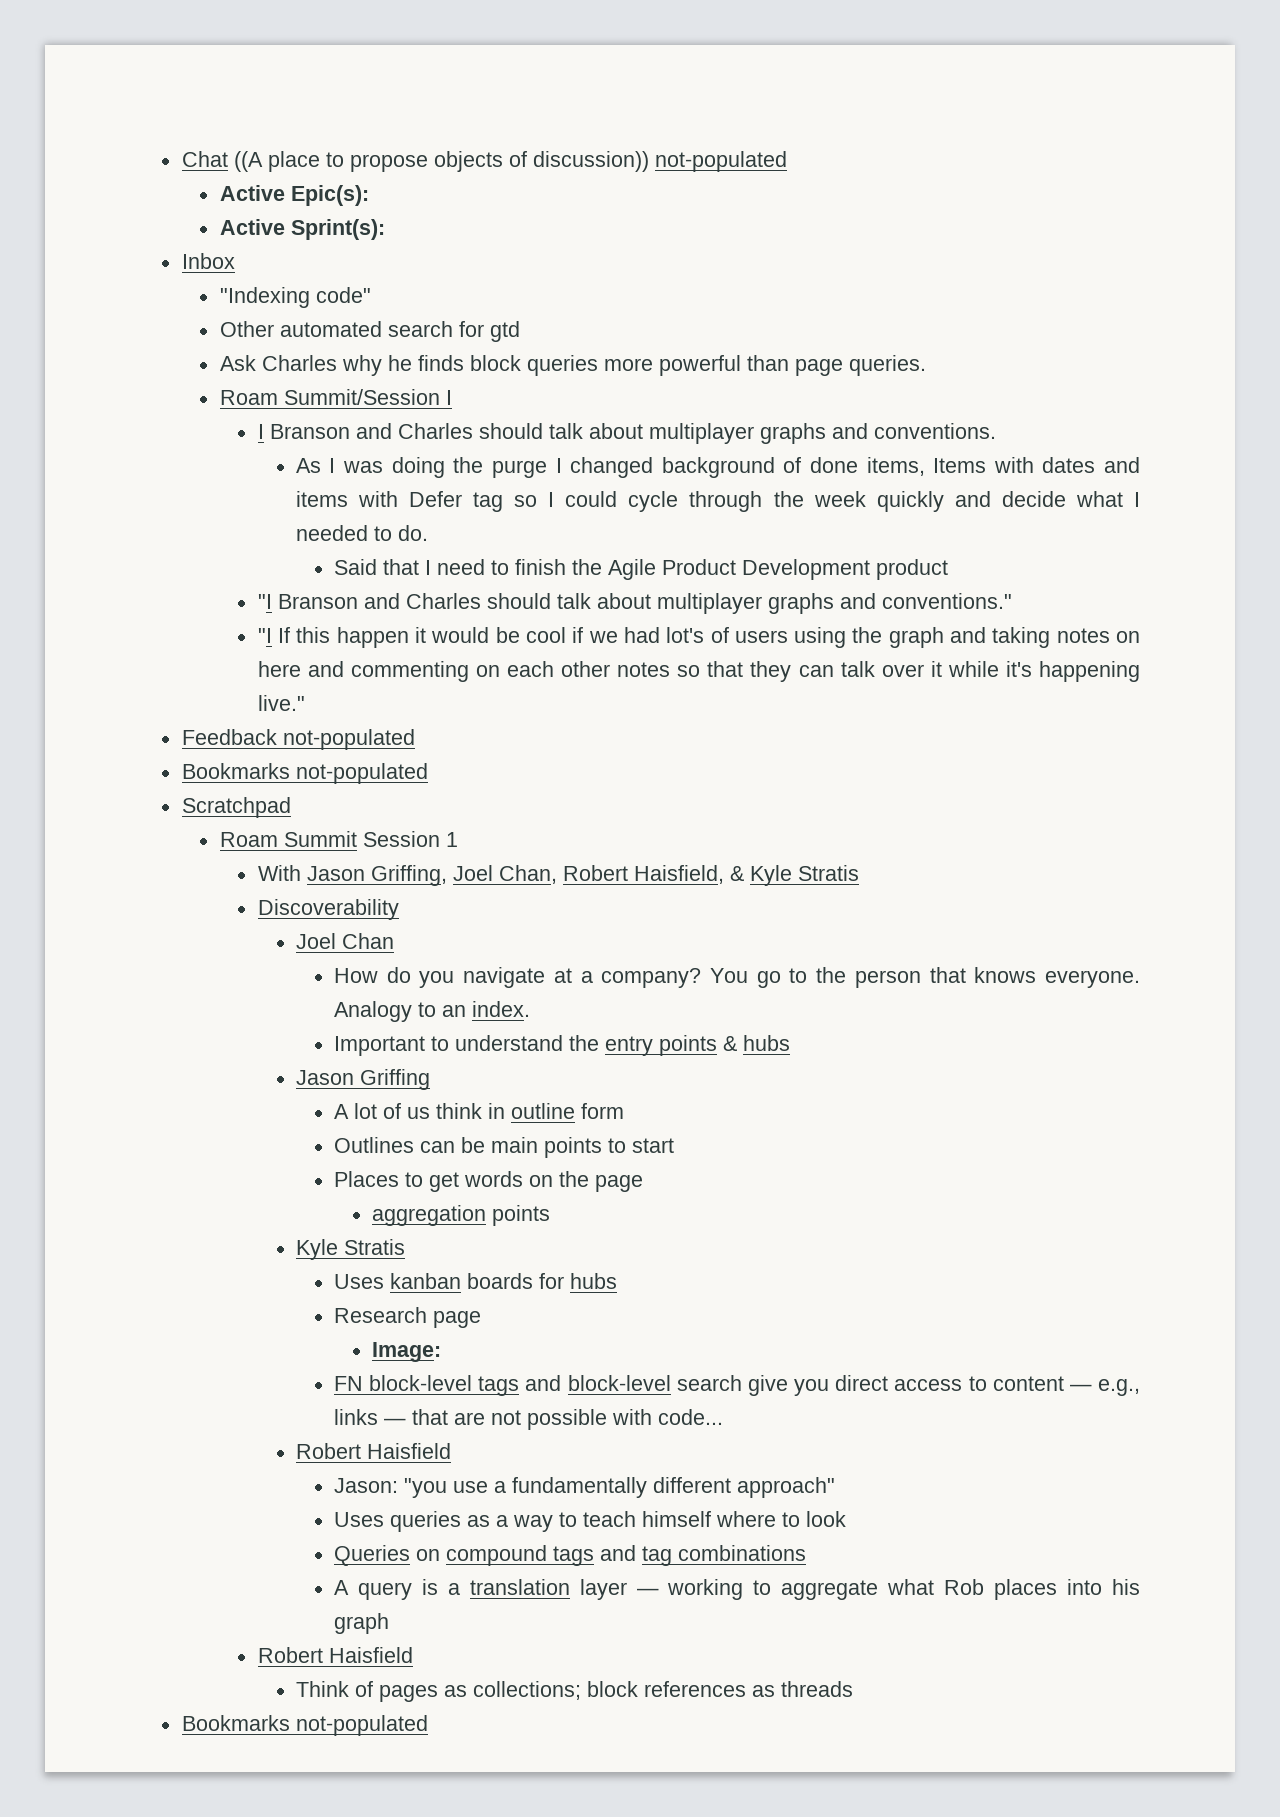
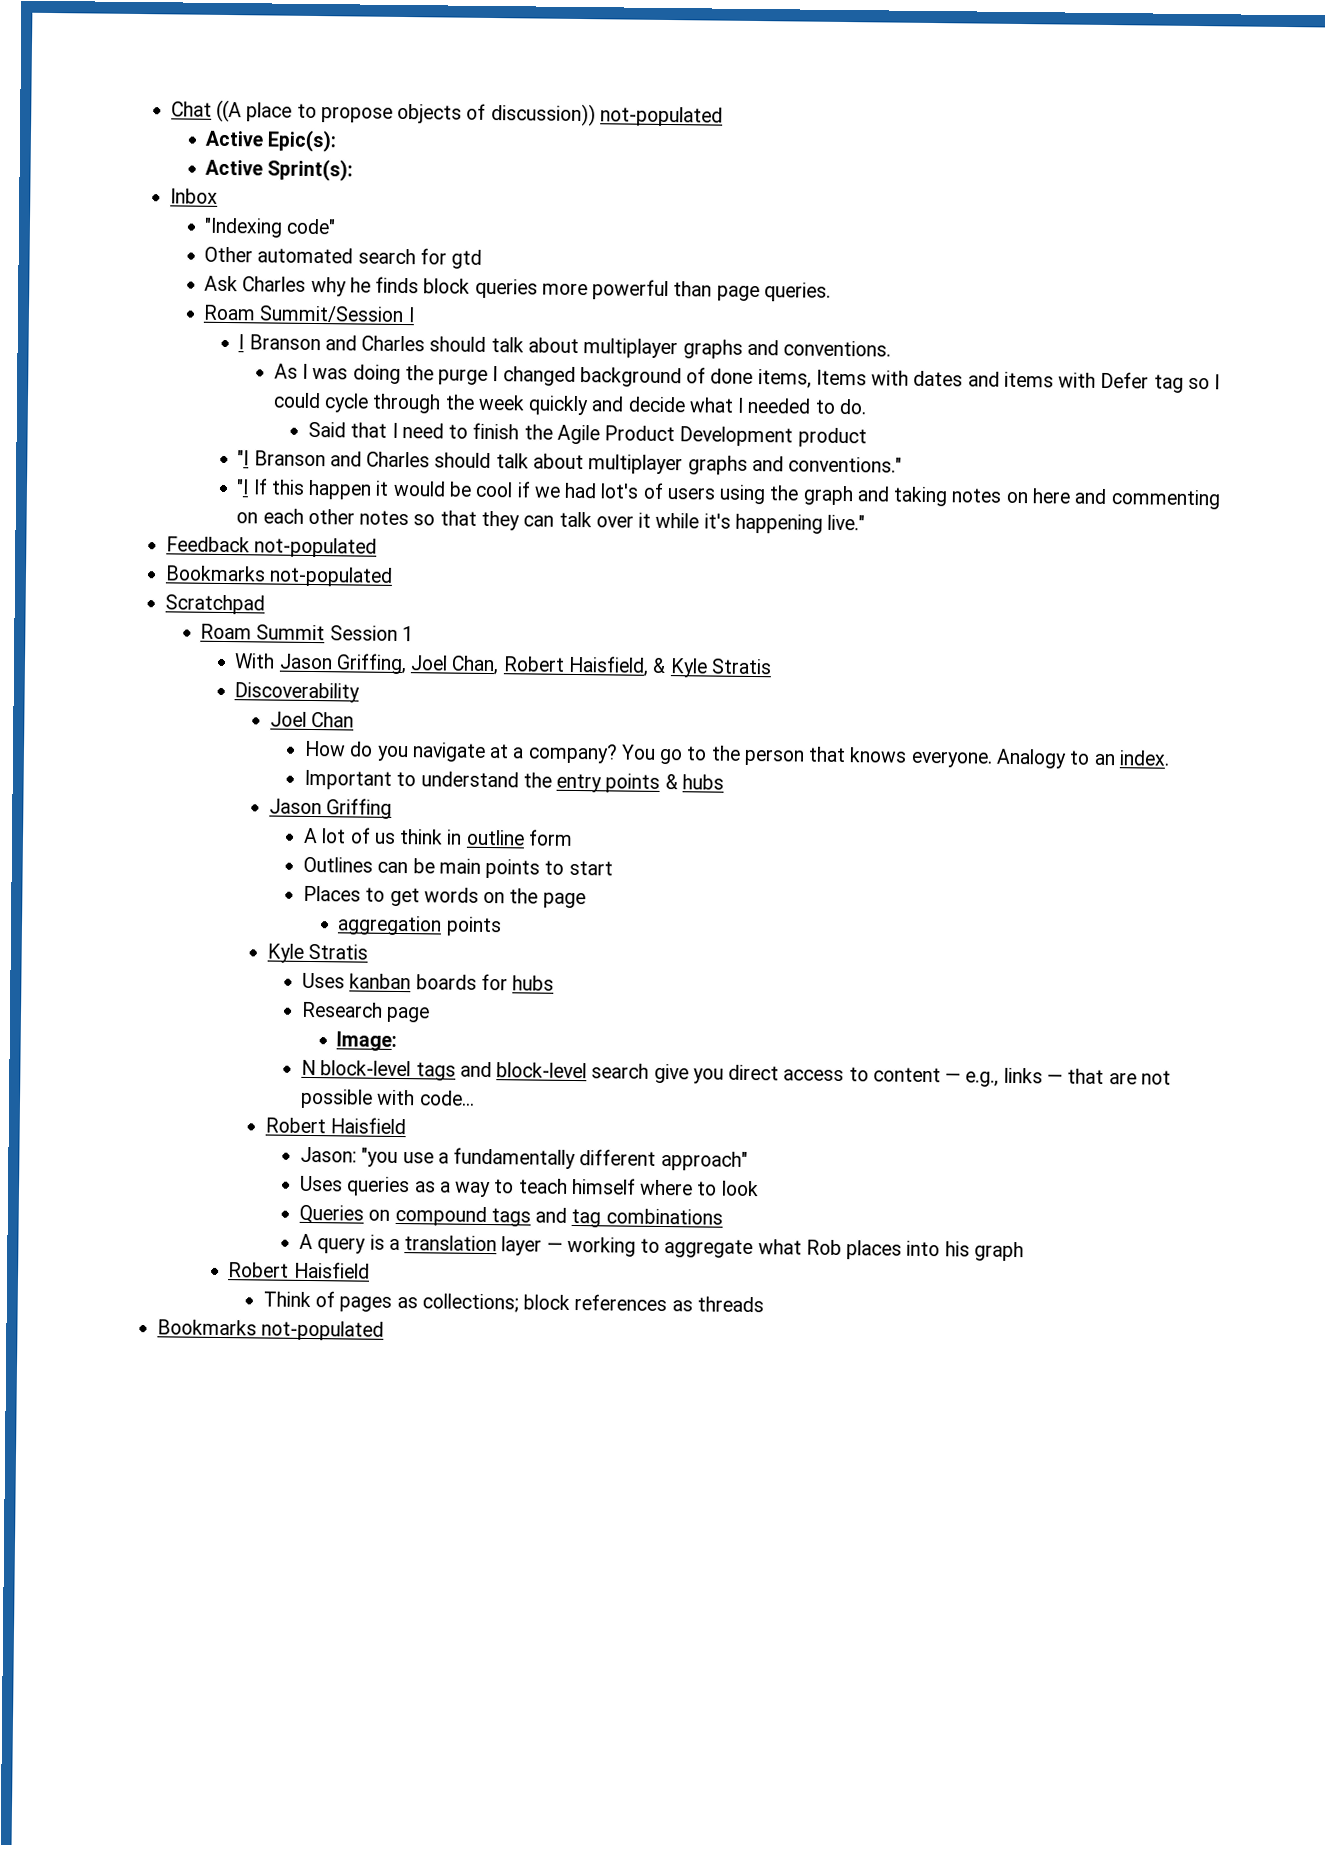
- FN block-level tags and block-level search give you direct access to content — e.g., links — that are not possible with code...
+ N block-level tags and block-level search give you direct access to content — e.g., links — that are not possible with code...

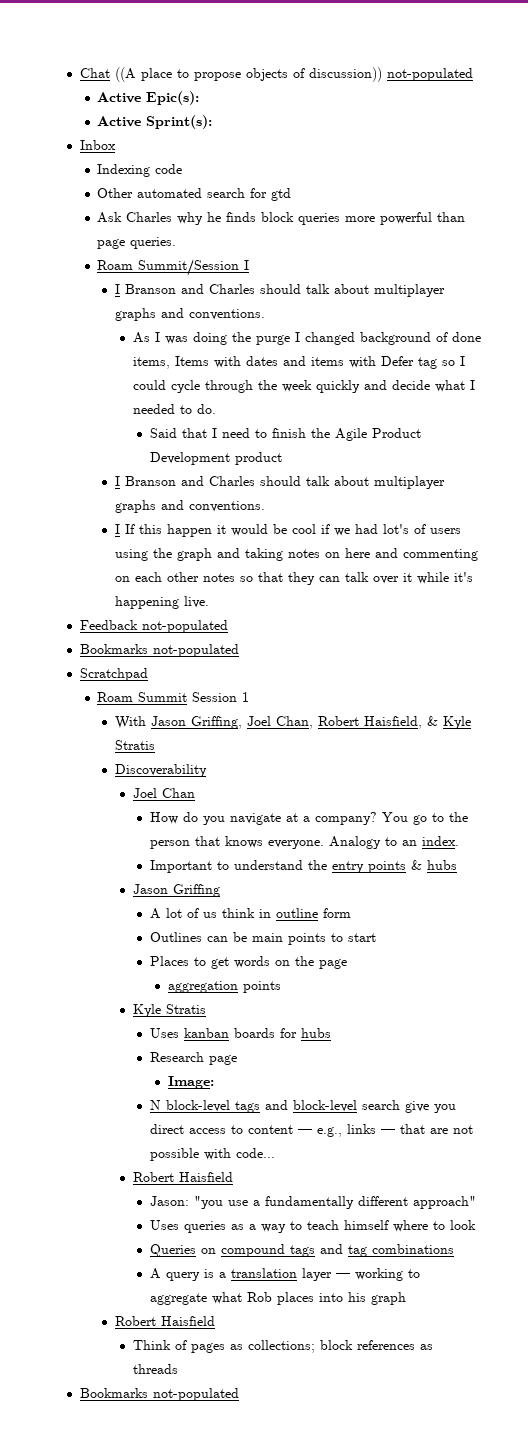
- "Indexing code"
+ Indexing code
  Said that I need to finish the Agile Product Development product
- "I Branson and Charles should talk about multiplayer graphs and conventions."
- "I If this happen it would be cool if we had lot's of users using the graph and taking notes on here and commenting on each other notes so that they can talk over it while it's happening live."
+ I Branson and Charles should talk about multiplayer graphs and conventions.
+ I If this happen it would be cool if we had lot's of users using the graph and taking notes on here and commenting on each other notes so that they can talk over it while it's happening live.

